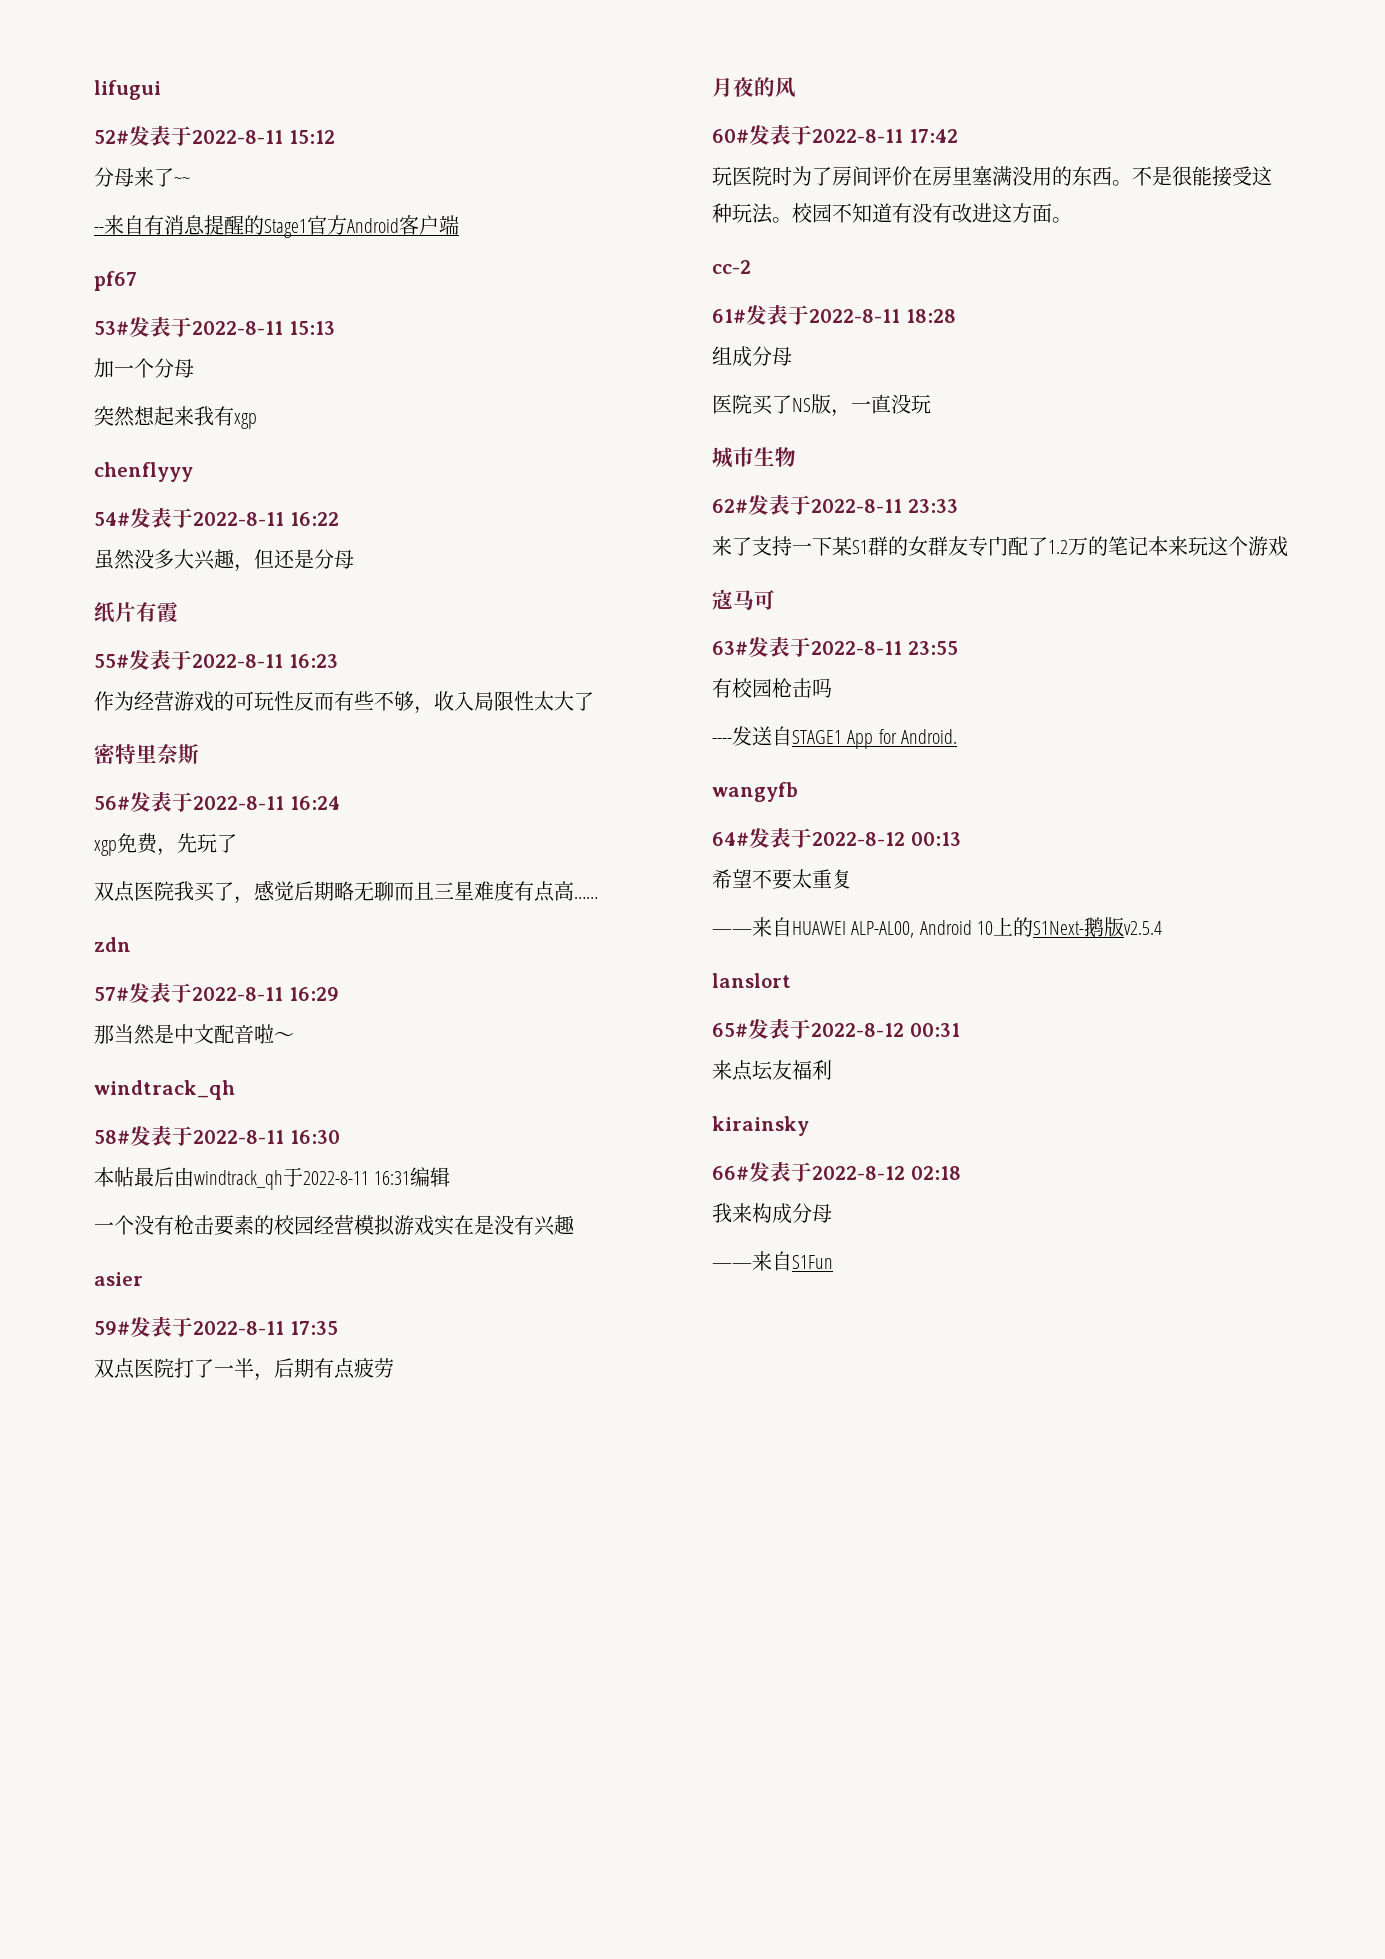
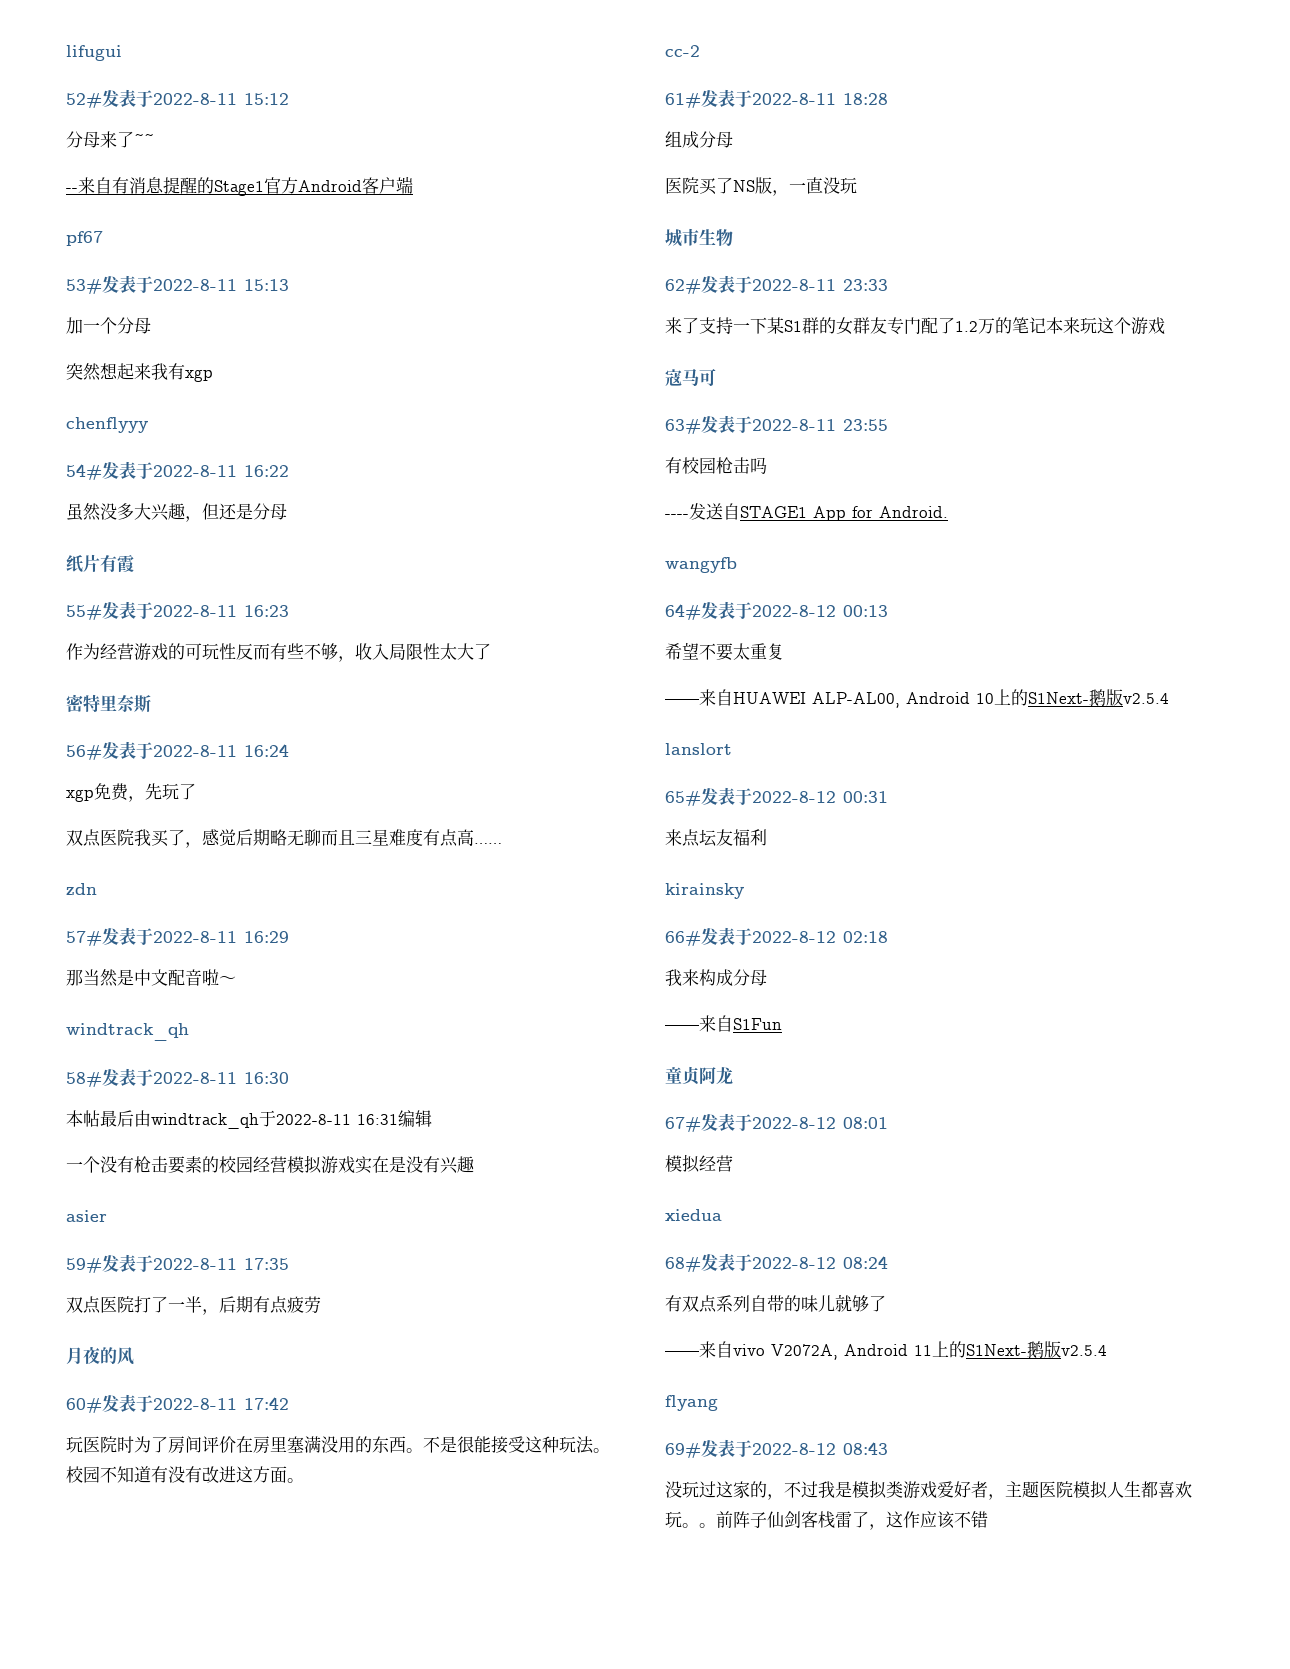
+ 童贞阿龙
+ 67#发表于2022-8-12 08:01
+ 模拟经营
+ xiedua
+ 68#发表于2022-8-12 08:24
+ 有双点系列自带的味儿就够了
+ ——来自vivo V2072A, Android 11上的S1Next-鹅版v2.5.4
+ flyang
+ 69#发表于2022-8-12 08:43
+ 没玩过这家的，不过我是模拟类游戏爱好者，主题医院模拟人生都喜欢玩。。前阵子仙剑客栈雷了，这作应该不错

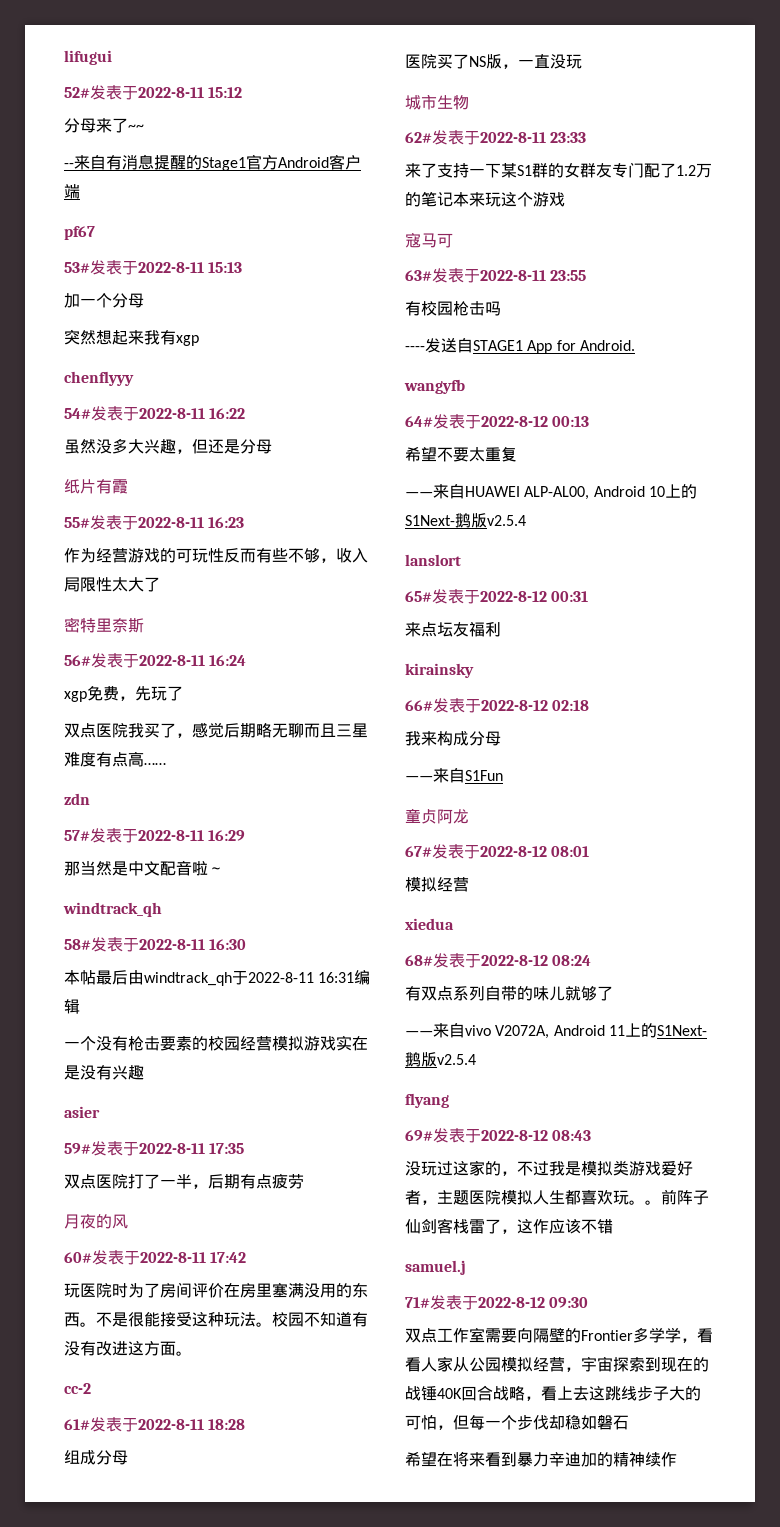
+ samuel.j
+ 71#发表于2022-8-12 09:30
+ 双点工作室需要向隔壁的Frontier多学学，看看人家从公园模拟经营，宇宙探索到现在的战锤40K回合战略，看上去这跳线步子大的可怕，但每一个步伐却稳如磐石
+ 希望在将来看到暴力辛迪加的精神续作

